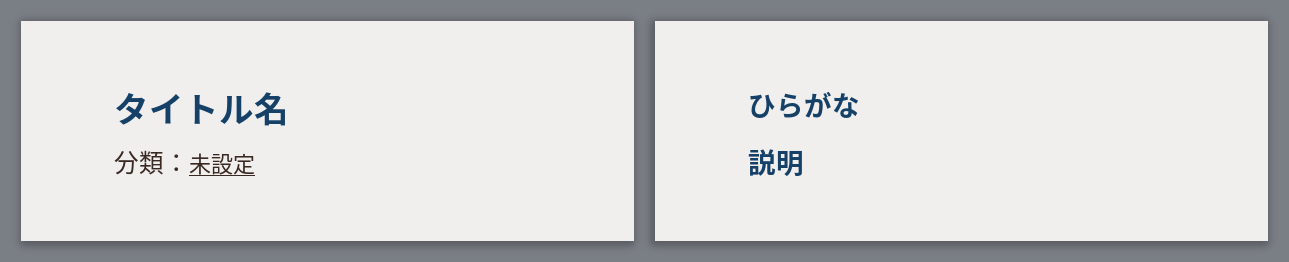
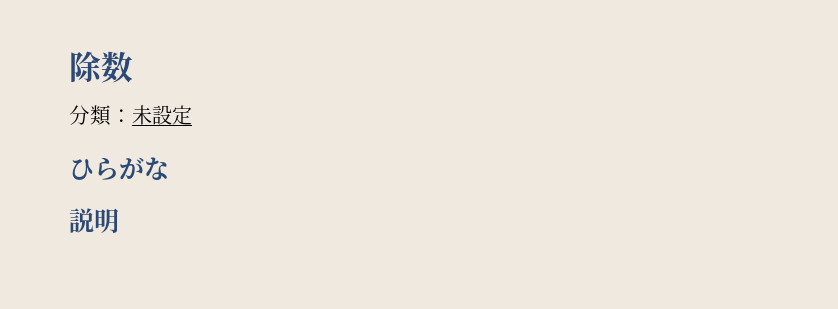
- タイトル名
+ 除数

